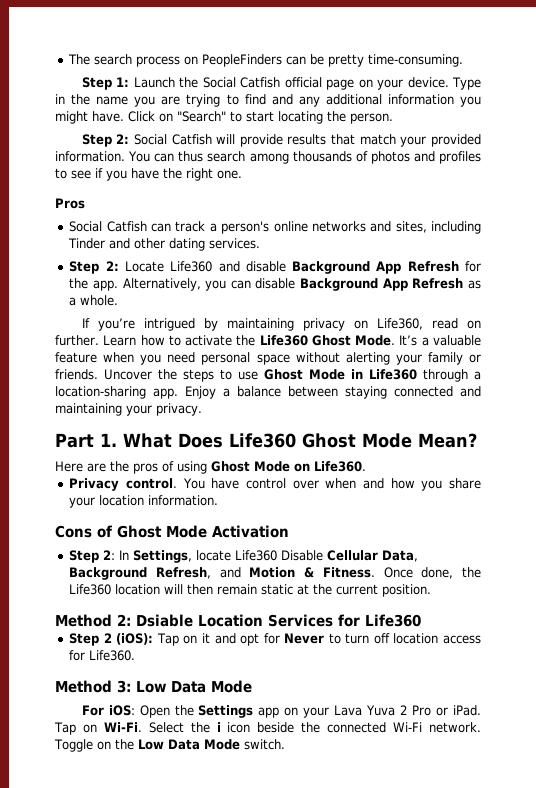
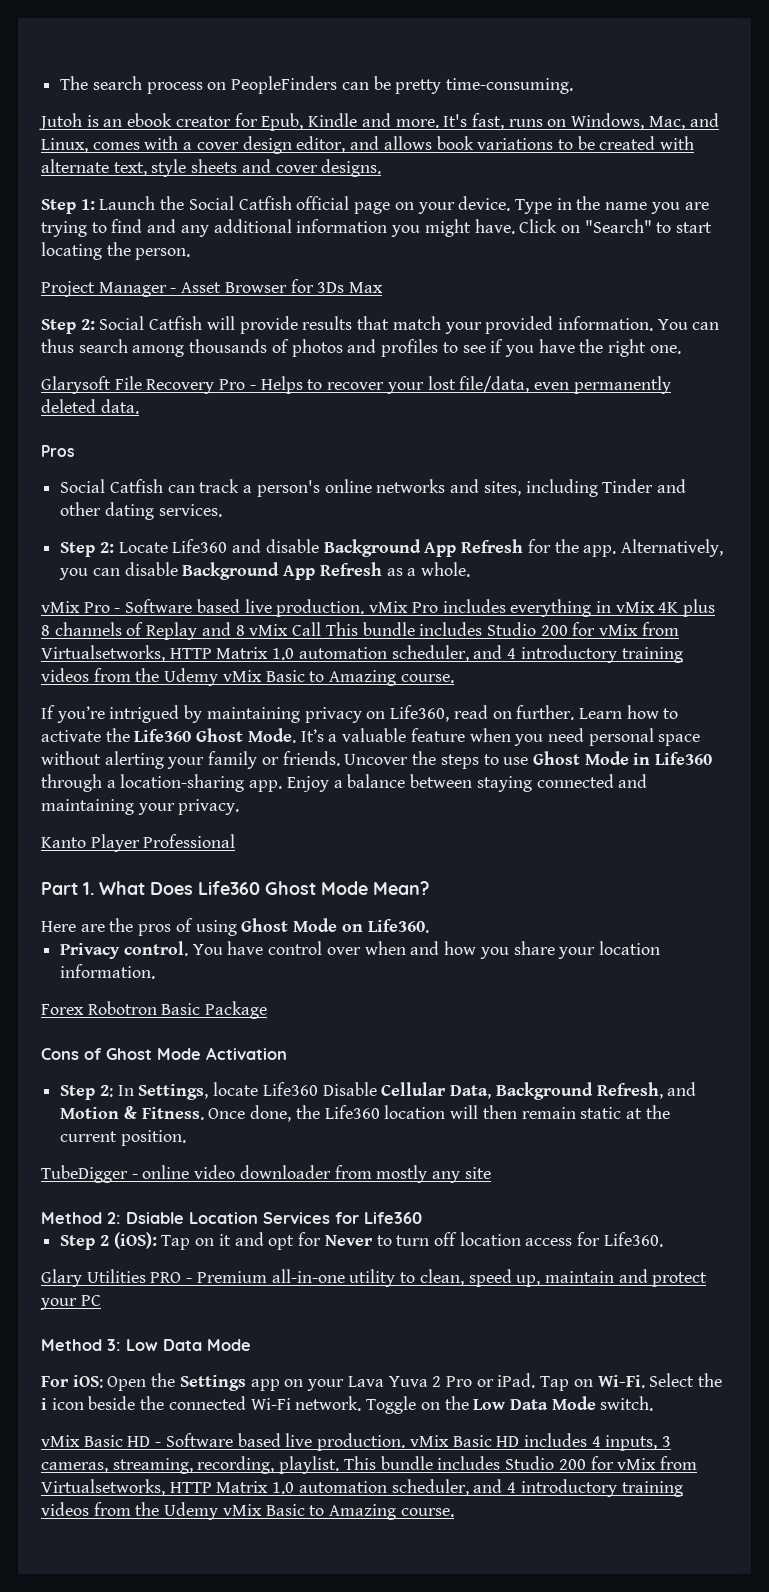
+ Jutoh is an ebook creator for Epub, Kindle and more. It's fast, runs on Windows, Mac, and Linux, comes with a cover design editor, and allows book variations to be created with alternate text, style sheets and cover designs.
+ Project Manager - Asset Browser for 3Ds Max
+ Glarysoft File Recovery Pro - Helps to recover your lost file/data, even permanently deleted data.
+ vMix Pro - Software based live production. vMix Pro includes everything in vMix 4K plus 8 channels of Replay and 8 vMix Call This bundle includes Studio 200 for vMix from Virtualsetworks, HTTP Matrix 1.0 automation scheduler, and 4 introductory training videos from the Udemy vMix Basic to Amazing course.
+ Kanto Player Professional
+ Forex Robotron Basic Package
+ TubeDigger - online video downloader from mostly any site
+ Glary Utilities PRO - Premium all-in-one utility to clean, speed up, maintain and protect your PC
+ vMix Basic HD - Software based live production. vMix Basic HD includes 4 inputs, 3 cameras, streaming, recording, playlist. This bundle includes Studio 200 for vMix from Virtualsetworks, HTTP Matrix 1.0 automation scheduler, and 4 introductory training videos from the Udemy vMix Basic to Amazing course.

